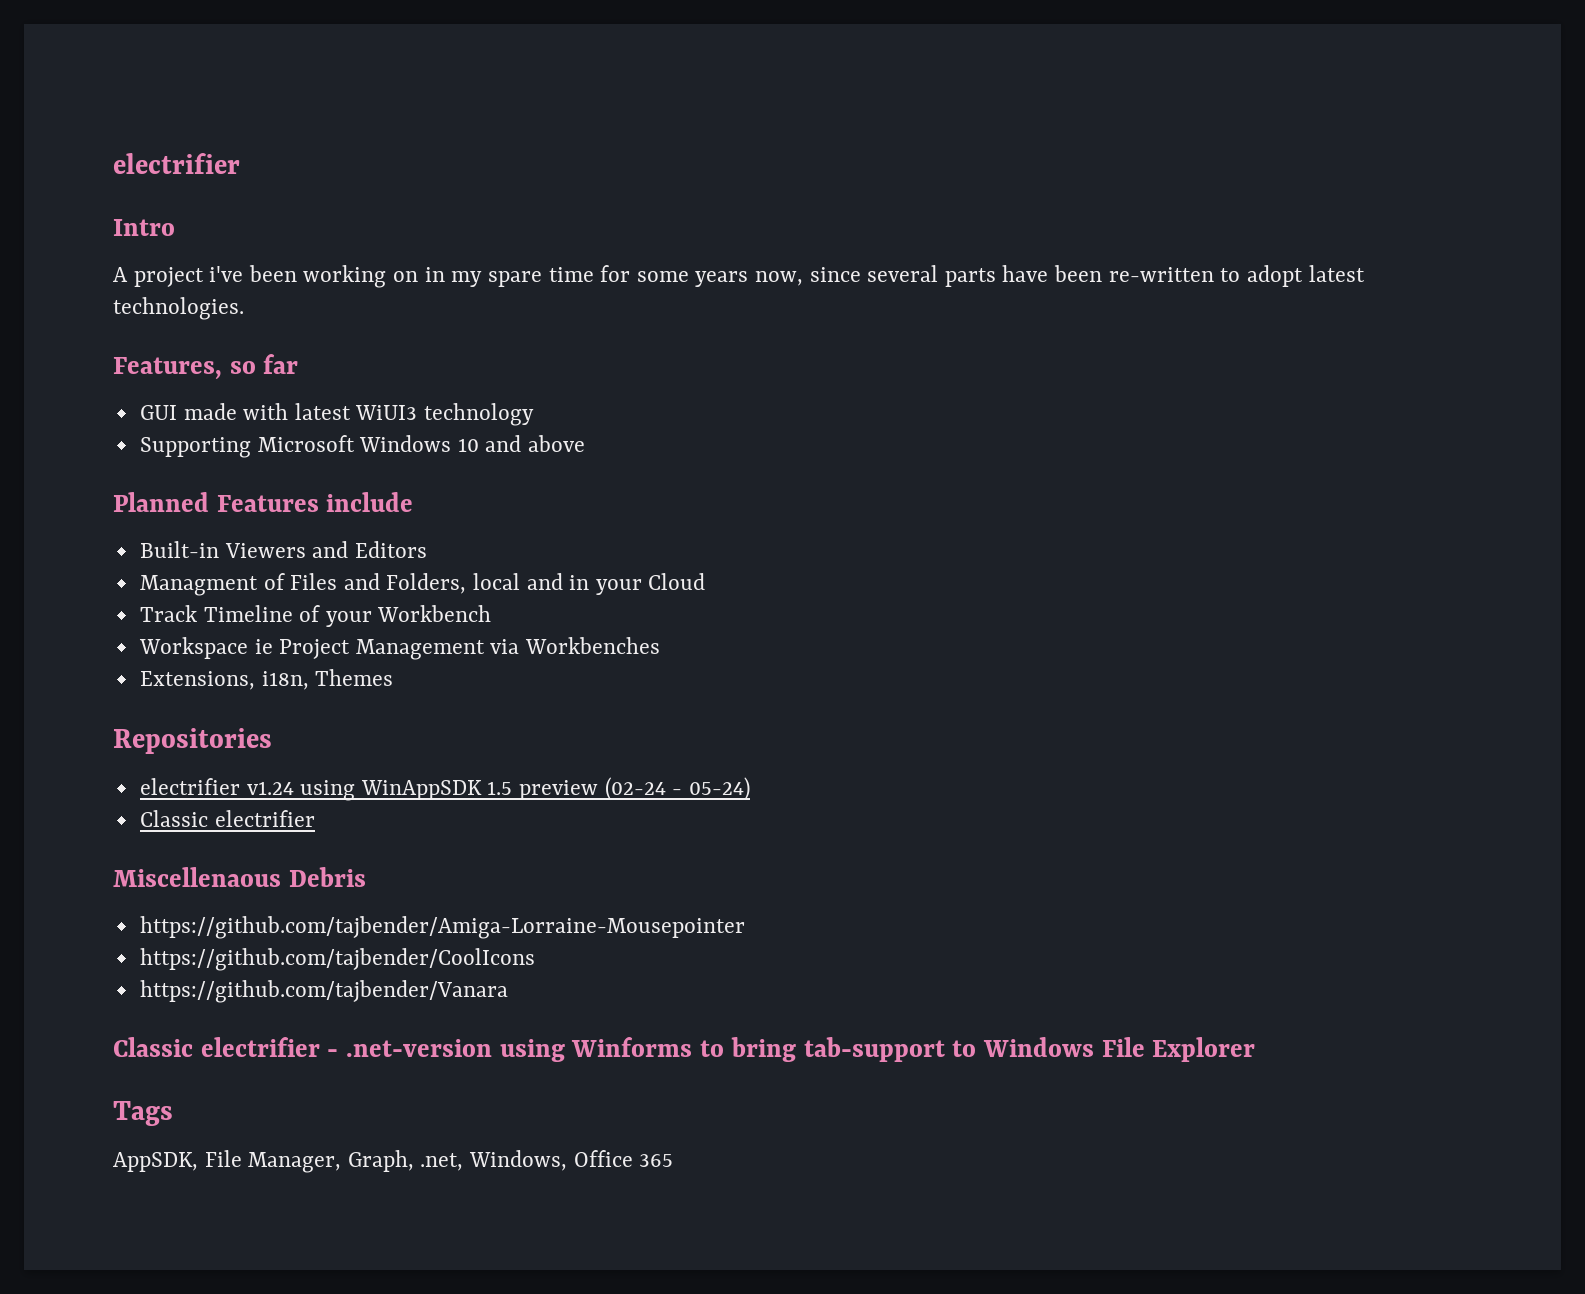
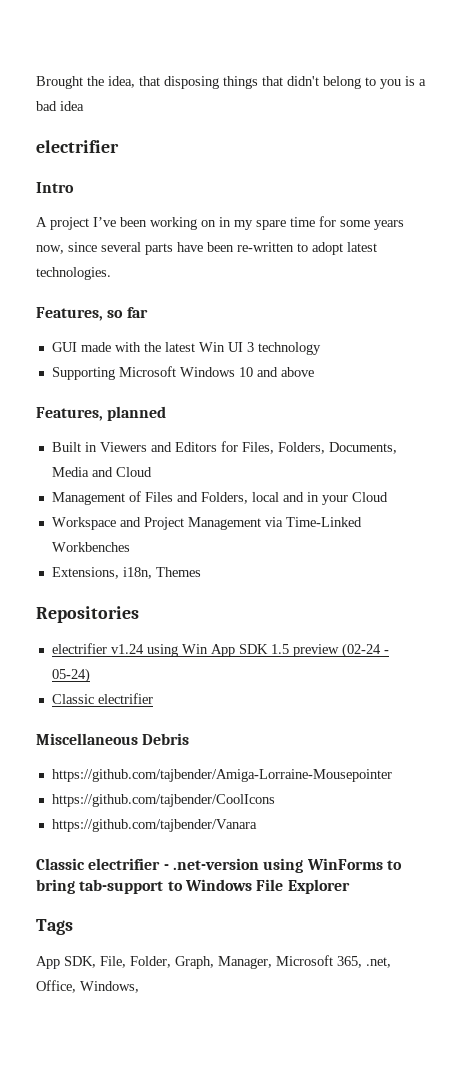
+ Brought the idea, that disposing things that didn't belong to you is a bad idea
- A project i've been working on in my spare time for some years now, since several parts have been re-written to adopt latest technologies.
+ A project I’ve been working on in my spare time for some years now, since several parts have been re-written to adopt latest technologies.
- GUI made with latest WiUI3 technology
+ GUI made with the latest Win UI 3 technology
- Planned Features include
- Built-in Viewers and Editors
- Managment of Files and Folders, local and in your Cloud
+ Features, planned
+ Built in Viewers and Editors for Files, Folders, Documents, Media and Cloud
+ Management of Files and Folders, local and in your Cloud
- Track Timeline of your Workbench
- Workspace ie Project Management via Workbenches
+ Workspace and Project Management via Time-Linked Workbenches
- electrifier v1.24 using WinAppSDK 1.5 preview (02-24 - 05-24)
+ electrifier v1.24 using Win App SDK 1.5 preview (02-24 - 05-24)
- Miscellenaous Debris
+ Miscellaneous Debris
- Classic electrifier - .net-version using Winforms to bring tab-support to Windows File Explorer
+ Classic electrifier - .net-version using WinForms to bring tab-support to Windows File Explorer
- AppSDK, File Manager, Graph, .net, Windows, Office 365
+ App SDK, File, Folder, Graph, Manager, Microsoft 365, .net, Office, Windows,

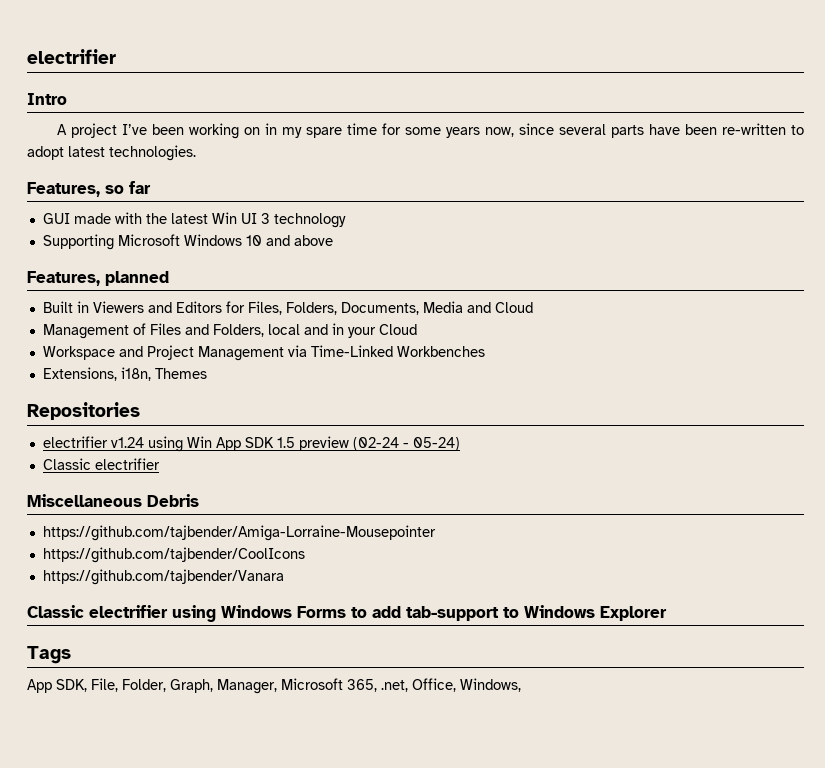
- Brought the idea, that disposing things that didn't belong to you is a bad idea
- Classic electrifier - .net-version using WinForms to bring tab-support to Windows File Explorer
+ Classic electrifier using Windows Forms to add tab-support to Windows Explorer

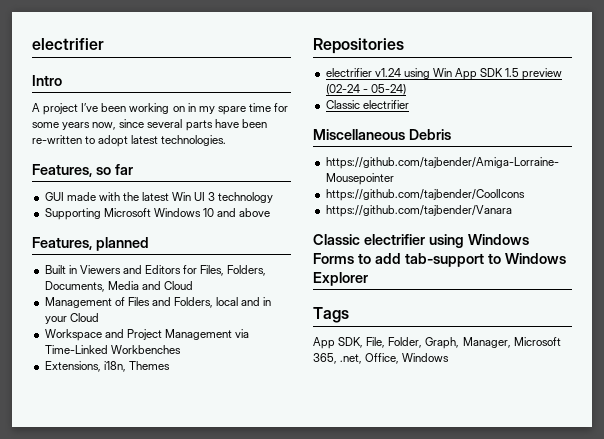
- App SDK, File, Folder, Graph, Manager, Microsoft 365, .net, Office, Windows,
+ App SDK, File, Folder, Graph, Manager, Microsoft 365, .net, Office, Windows

